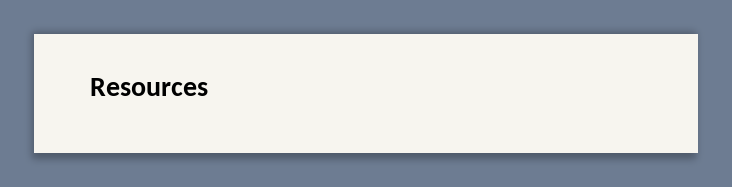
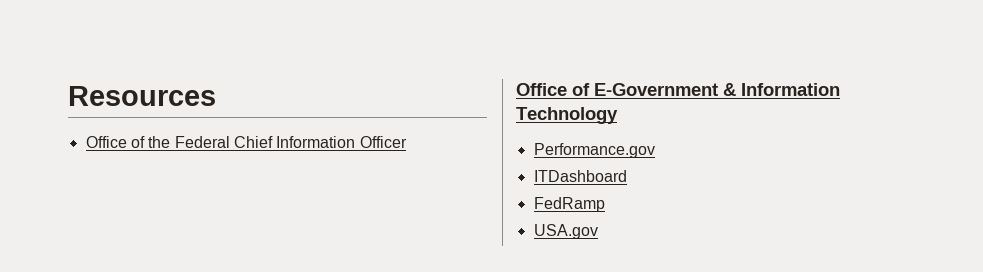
+ Office of the Federal Chief Information Officer
+ Office of E-Government & Information Technology
+ Performance.gov
+ ITDashboard
+ FedRamp
+ USA.gov

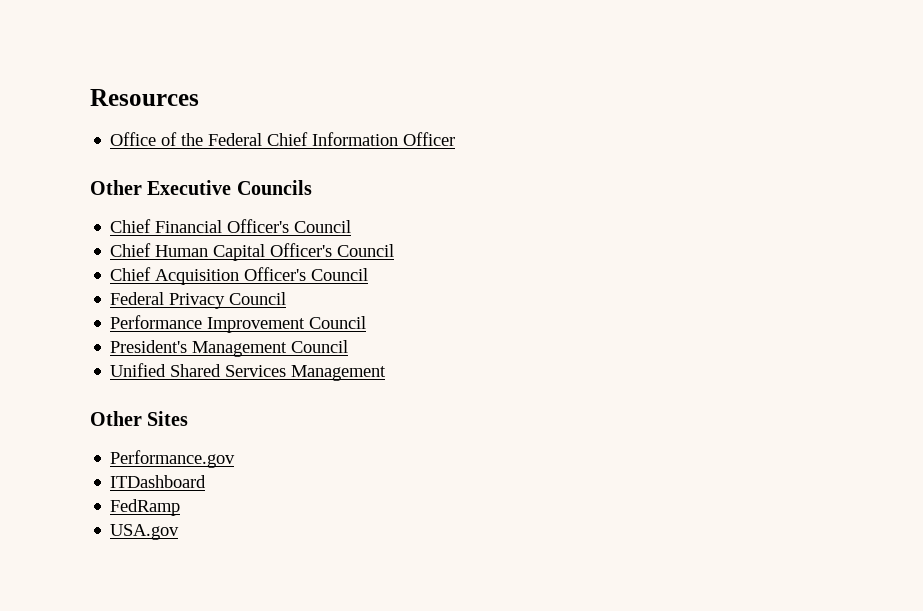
- Office of E-Government & Information Technology
+ Other Executive Councils
+ Chief Financial Officer's Council
+ Chief Human Capital Officer's Council
+ Chief Acquisition Officer's Council
+ Federal Privacy Council
+ Performance Improvement Council
+ President's Management Council
+ Unified Shared Services Management
+ Other Sites

